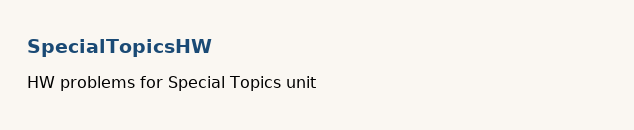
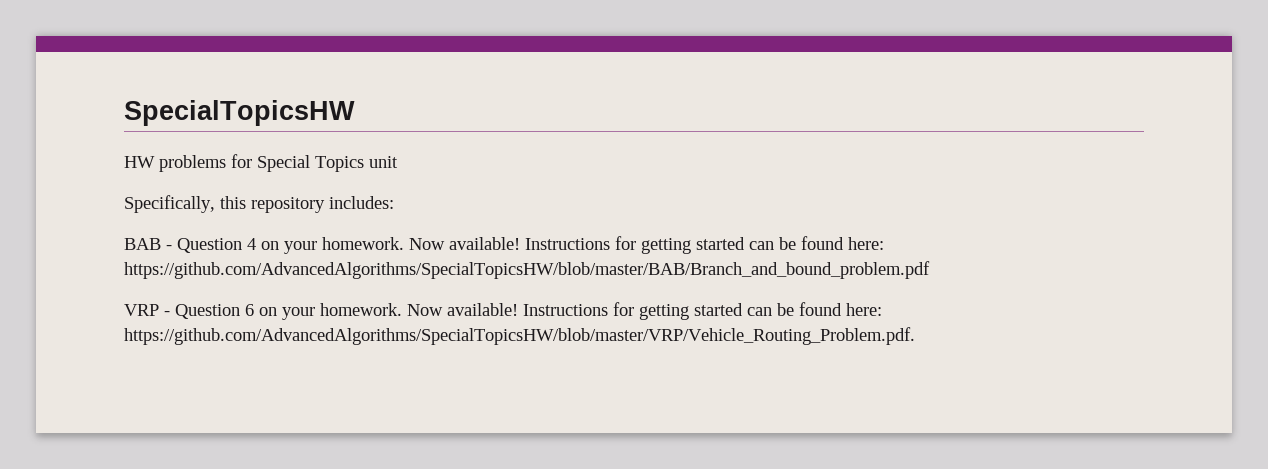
+ Specifically, this repository includes:
+ BAB - Question 4 on your homework. Now available! Instructions for getting started can be found here: https://github.com/AdvancedAlgorithms/SpecialTopicsHW/blob/master/BAB/Branch_and_bound_problem.pdf
+ VRP - Question 6 on your homework. Now available! Instructions for getting started can be found here: https://github.com/AdvancedAlgorithms/SpecialTopicsHW/blob/master/VRP/Vehicle_Routing_Problem.pdf.

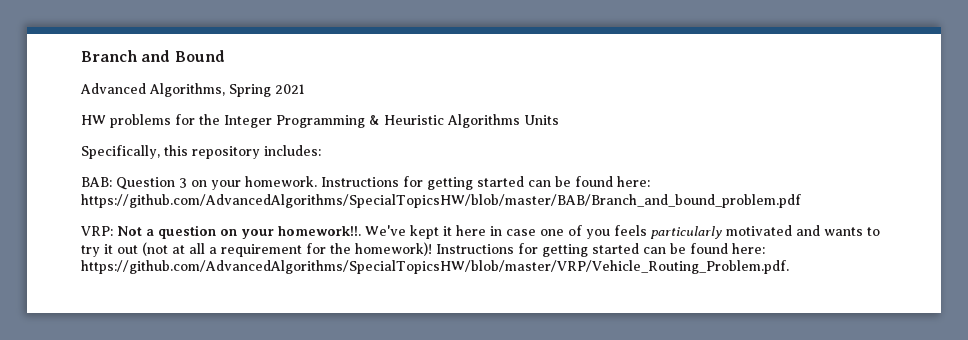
- SpecialTopicsHW
- HW problems for Special Topics unit
+ Branch and Bound
+ Advanced Algorithms, Spring 2021
+ HW problems for the Integer Programming & Heuristic Algorithms Units
- BAB - Question 4 on your homework. Now available!
+ BAB: Question 3 on your homework.
- VRP - Question 6 on your homework. Now available!
+ VRP: Not a question on your homework!!. We've kept it here in case one of you feels particularly motivated and wants to try it out (not at all a requirement for the homework)!

